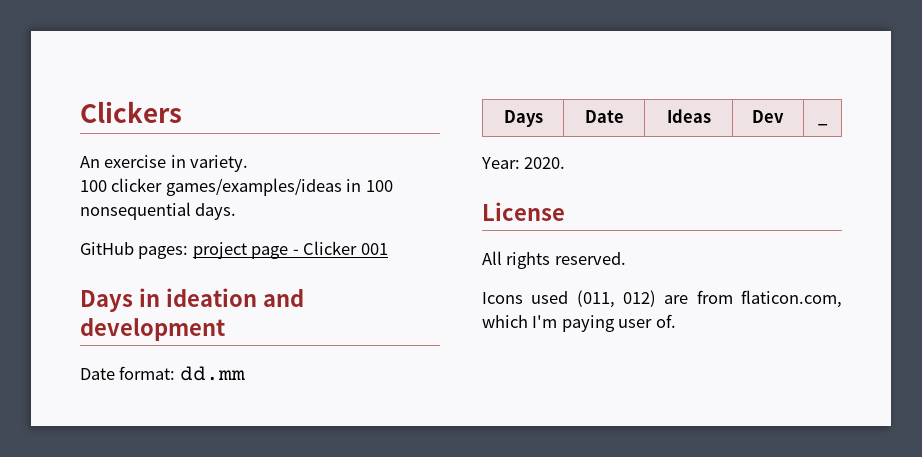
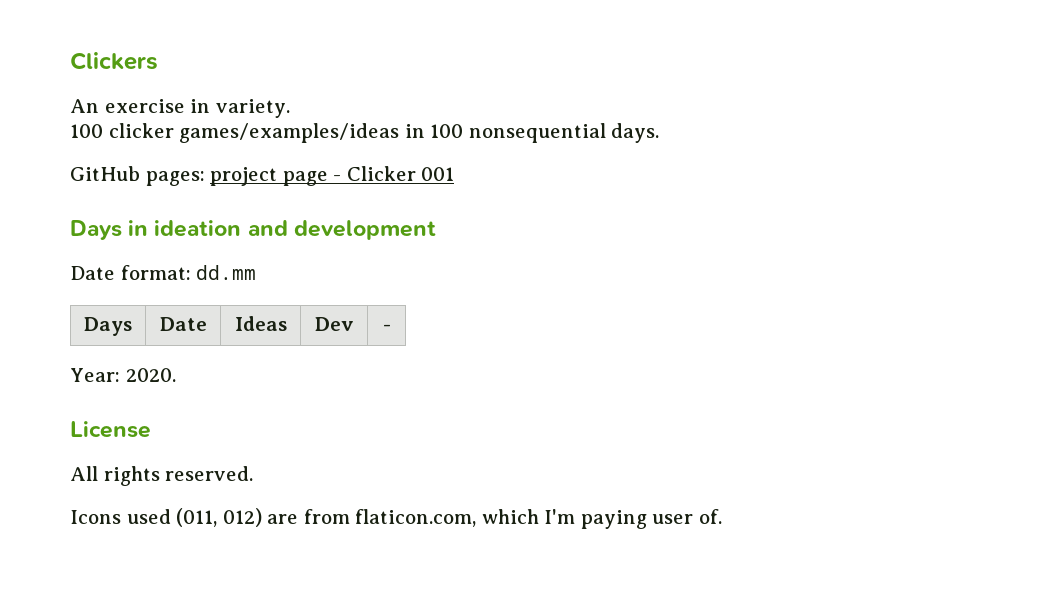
- Days | Date | Ideas | Dev | _
+ Days | Date | Ideas | Dev | -

